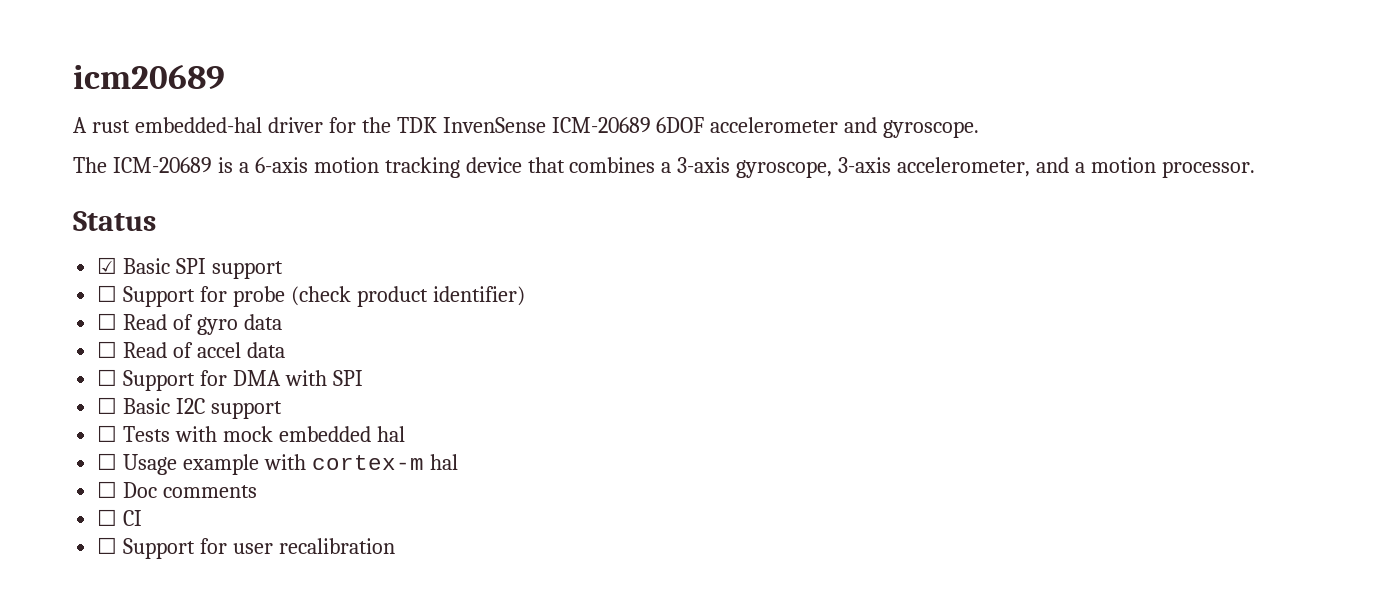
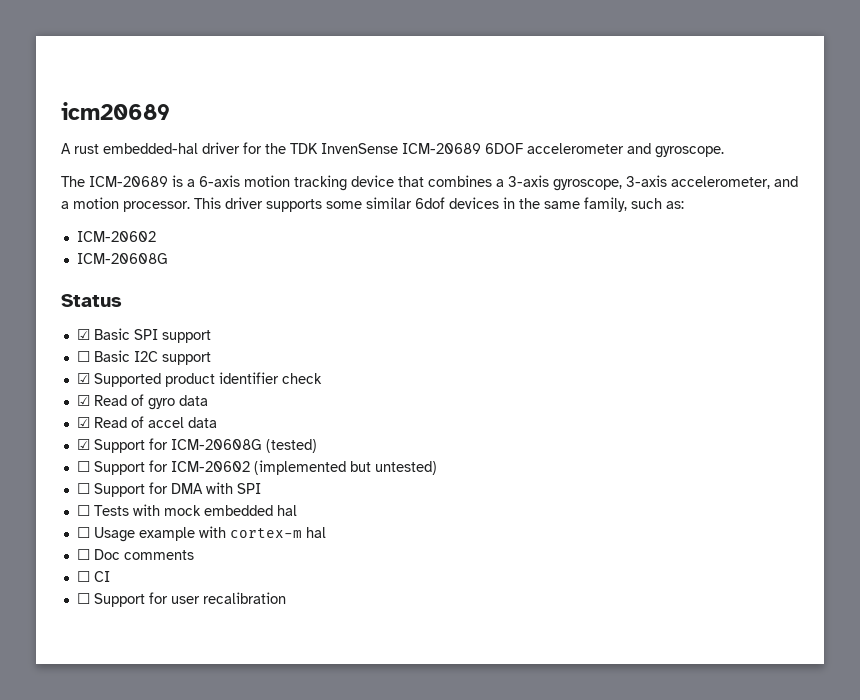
+ This driver supports some similar 6dof devices in the same family, such as:
+ ICM-20602
+ ICM-20608G
- ☐ Support for probe (check product identifier)
- ☐ Read of gyro data
+ ☐ Basic I2C support
+ ☑ Supported product identifier check
+ ☑ Read of gyro data
- ☐ Read of accel data
+ ☑ Read of accel data
+ ☑ Support for ICM-20608G (tested)
+ ☐ Support for ICM-20602 (implemented but untested)
- ☐ Basic I2C support

